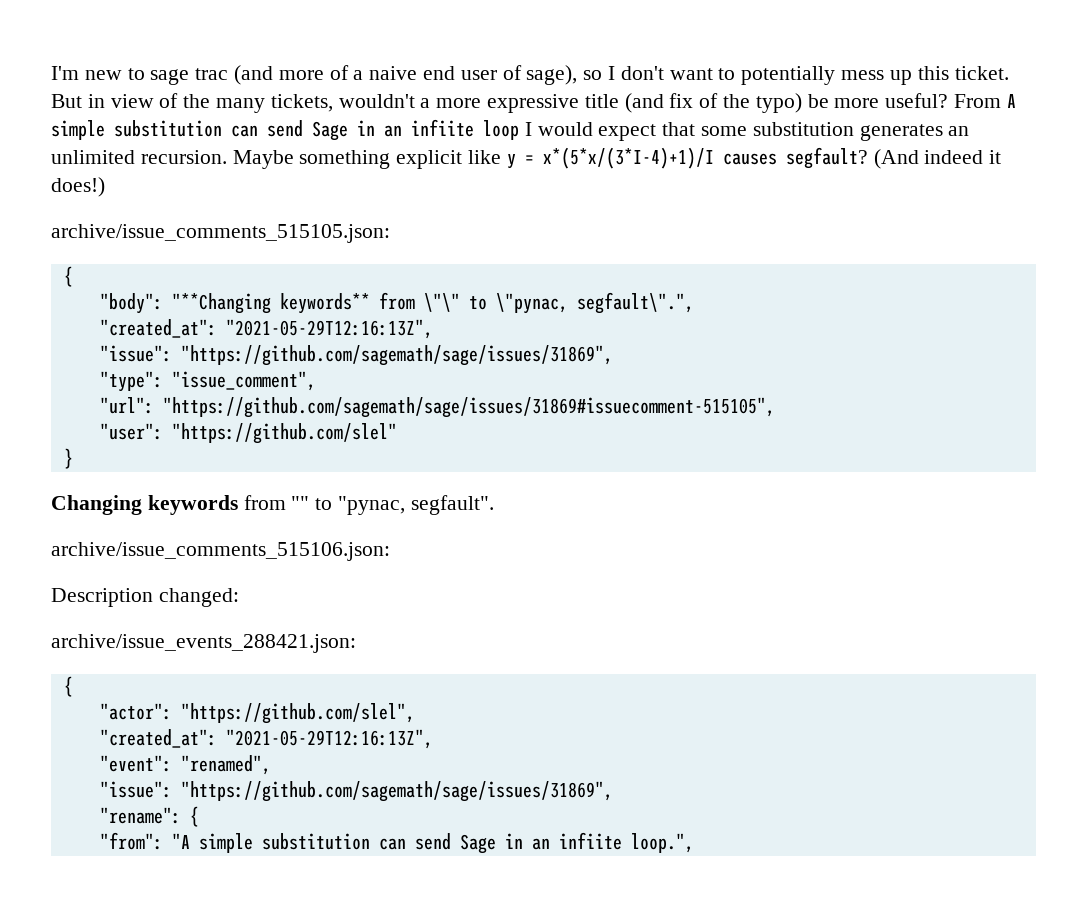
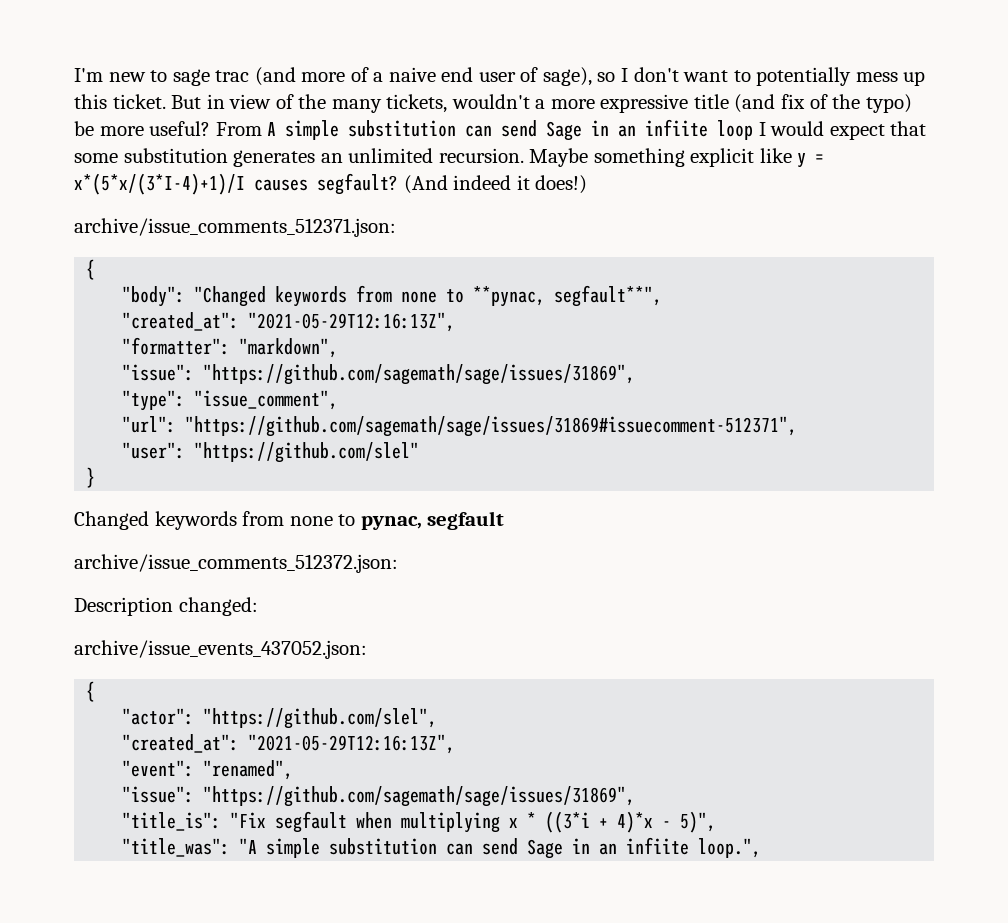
- archive/issue_comments_515105.json:
+ archive/issue_comments_512371.json:
- "body": "**Changing keywords** from \"\" to \"pynac, segfault\".",
+ "body": "Changed keywords from none to **pynac, segfault**",
  "created_at": "2021-05-29T12:16:13Z",
+ "formatter": "markdown",
- "url": "https://github.com/sagemath/sage/issues/31869#issuecomment-515105",
+ "url": "https://github.com/sagemath/sage/issues/31869#issuecomment-512371",
- Changing keywords from "" to "pynac, segfault".
- archive/issue_comments_515106.json:
+ Changed keywords from none to pynac, segfault
+ archive/issue_comments_512372.json:
- archive/issue_events_288421.json:
+ archive/issue_events_437052.json:
- "rename": {
- "from": "A simple substitution can send Sage in an infiite loop.",
+ "title_is": "Fix segfault when multiplying x * ((3*i + 4)*x - 5)",
+ "title_was": "A simple substitution can send Sage in an infiite loop.",

